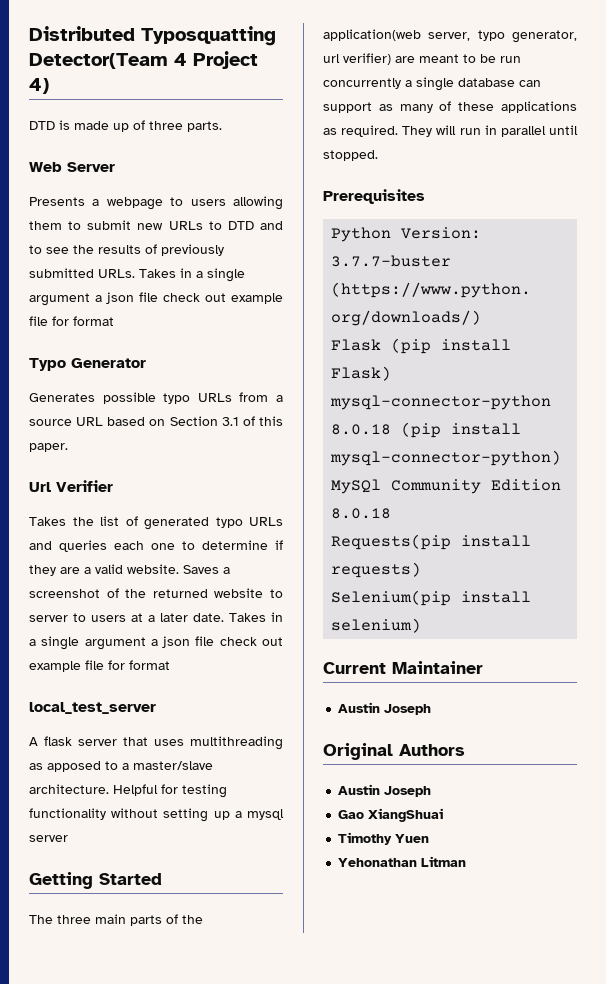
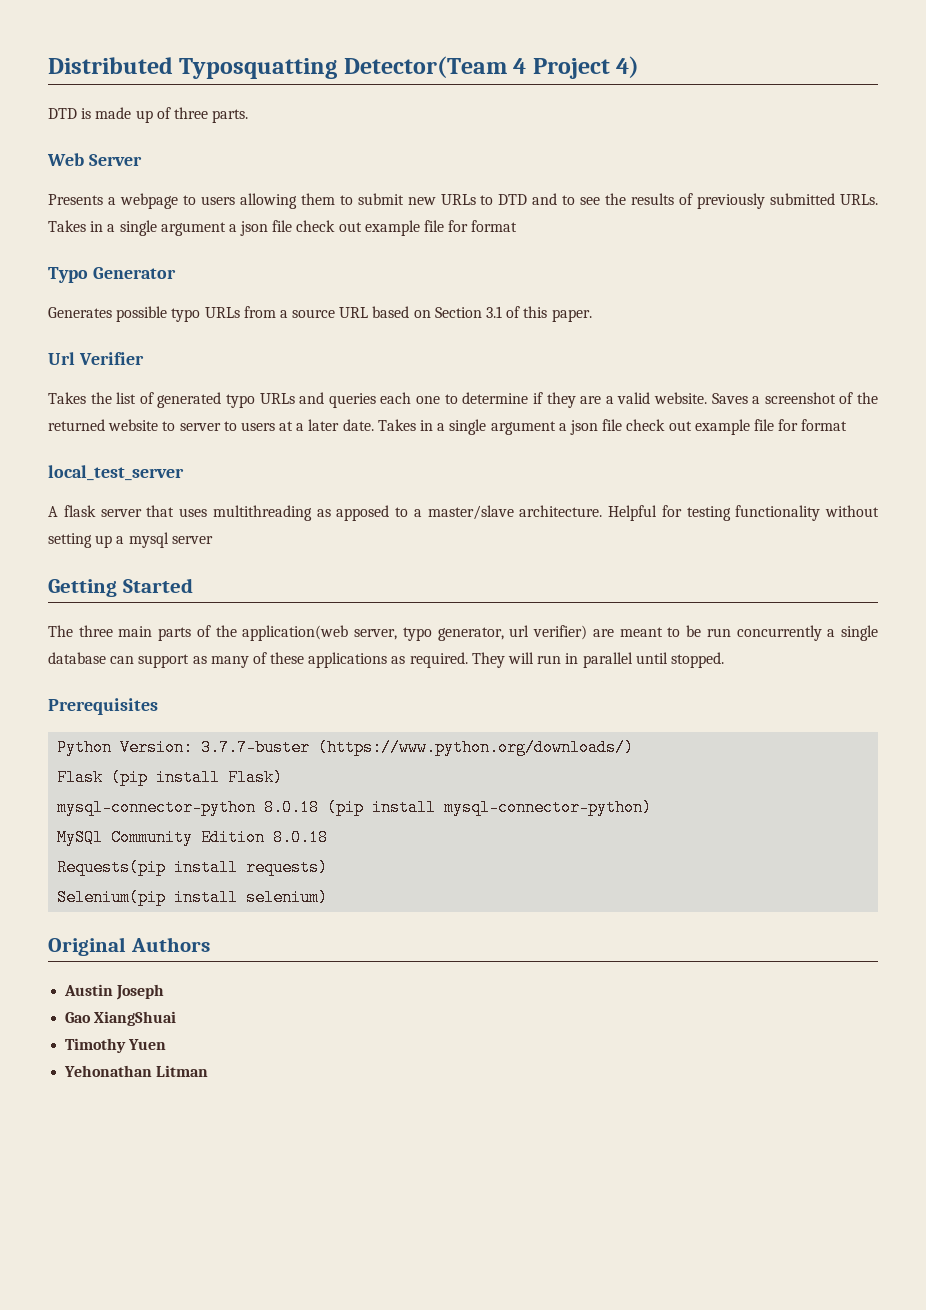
- Current Maintainer
- Austin Joseph

